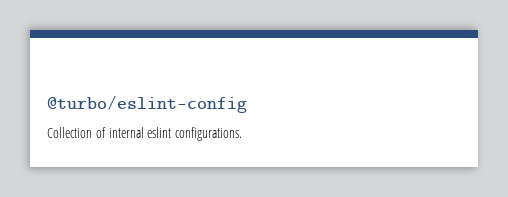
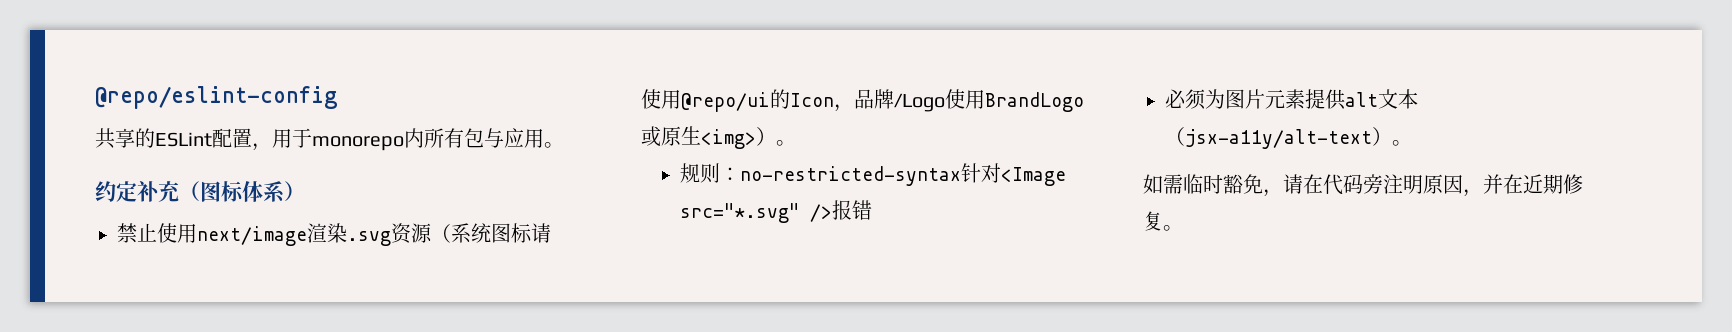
- @turbo/eslint-config
- Collection of internal eslint configurations.
+ @repo/eslint-config
+ 共享的ESLint配置，用于monorepo内所有包与应用。
+ 约定补充（图标体系）
+ 禁止使用next/image渲染.svg资源（系统图标请使用@repo/ui的Icon，品牌/Logo使用BrandLogo或原生<img>）。
+ 规则：no-restricted-syntax针对<Image src="*.svg" />报错
+ 必须为图片元素提供alt文本（jsx-a11y/alt-text）。
+ 如需临时豁免，请在代码旁注明原因，并在近期修复。

